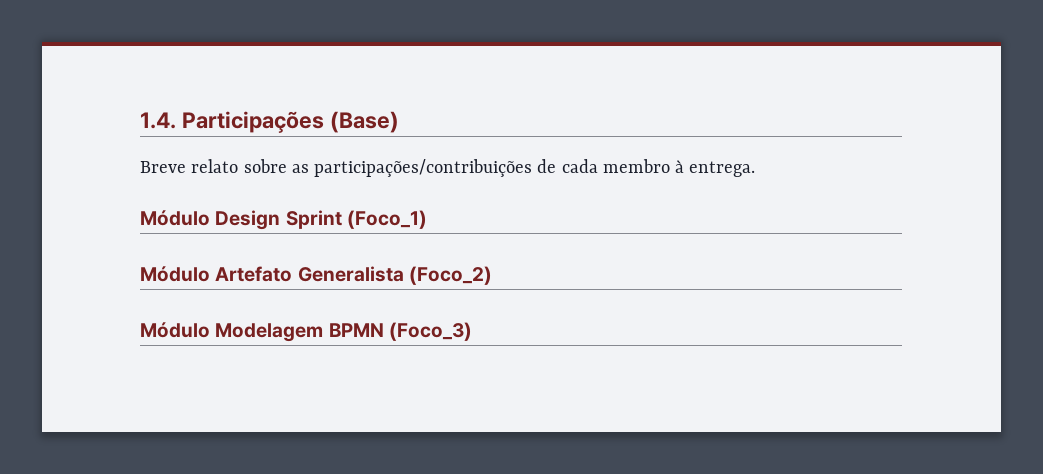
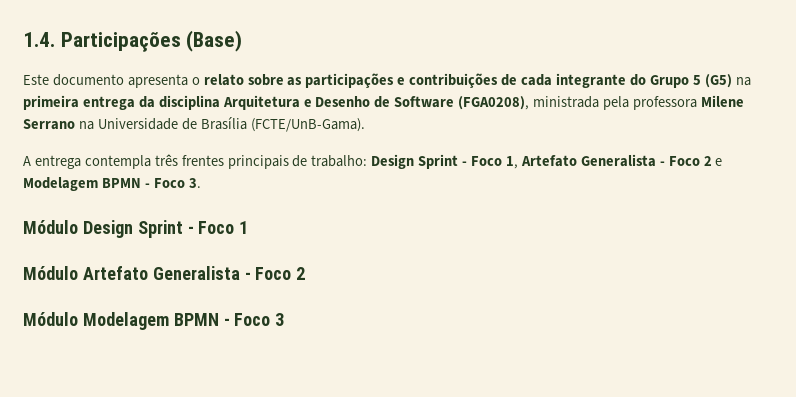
- Breve relato sobre as participações/contribuições de cada membro à entrega.
+ Este documento apresenta o relato sobre as participações e contribuições de cada integrante do Grupo 5 (G5) na primeira entrega da disciplina Arquitetura e Desenho de Software (FGA0208), ministrada pela professora Milene Serrano na Universidade de Brasília (FCTE/UnB-Gama).
+ A entrega contempla três frentes principais de trabalho: Design Sprint - Foco 1, Artefato Generalista - Foco 2 e Modelagem BPMN - Foco 3.
- Módulo Design Sprint (Foco_1)
+ Módulo Design Sprint - Foco 1
- Módulo Artefato Generalista (Foco_2)
+ Módulo Artefato Generalista - Foco 2
- Módulo Modelagem BPMN (Foco_3)
+ Módulo Modelagem BPMN - Foco 3

